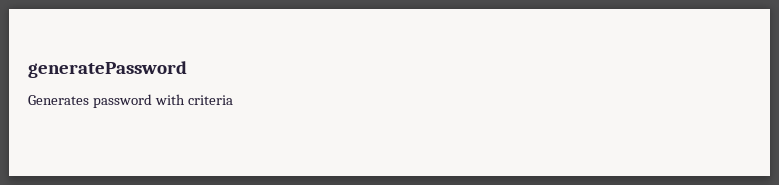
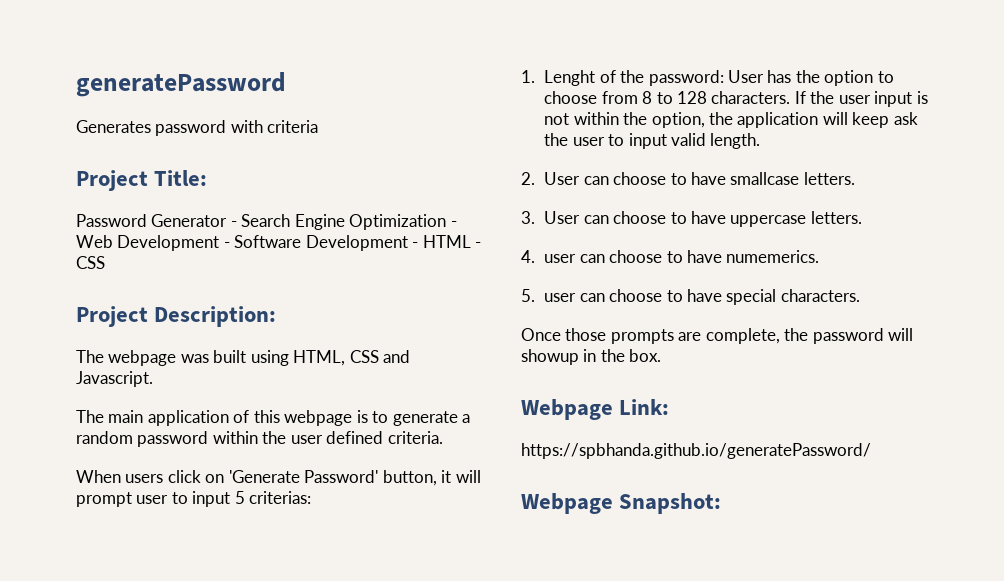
+ Project Title:
+ Password Generator - Search Engine Optimization - Web Development - Software Development - HTML - CSS
+ Project Description:
+ The webpage was built using HTML, CSS and Javascript.
+ The main application of this webpage is to generate a random password within the user defined criteria.
+ When users click on 'Generate Password' button, it will prompt user to input 5 criterias:
+ 1. Lenght of the password: User has the option to choose from 8 to 128 characters. If the user input is not within the option, the application will keep ask the user to input valid length.
+ 2. User can choose to have smallcase letters.
+ 3. User can choose to have uppercase letters.
+ 4. user can choose to have numemerics.
+ 5. user can choose to have special characters.
+ Once those prompts are complete, the password will showup in the box.
+ Webpage Link:
+ https://spbhanda.github.io/generatePassword/
+ Webpage Snapshot:

